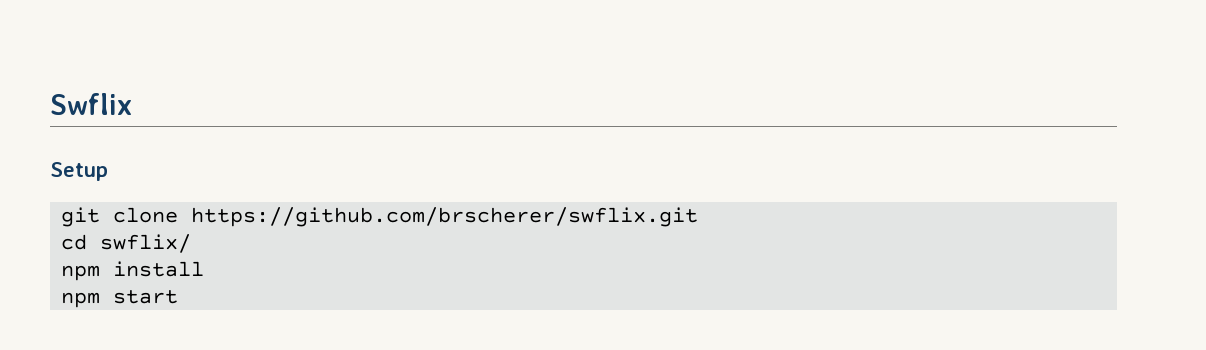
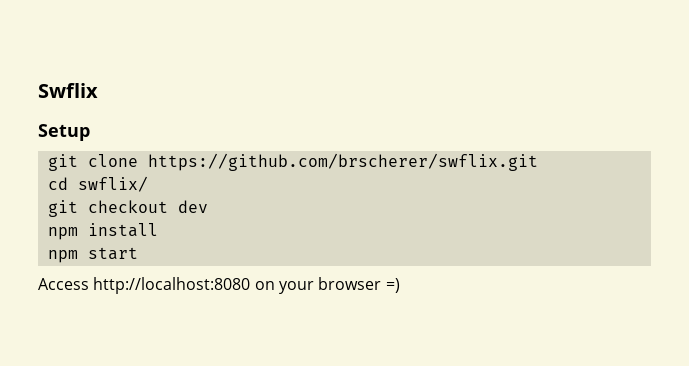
+ git checkout dev
+ Access http://localhost:8080 on your browser =)

